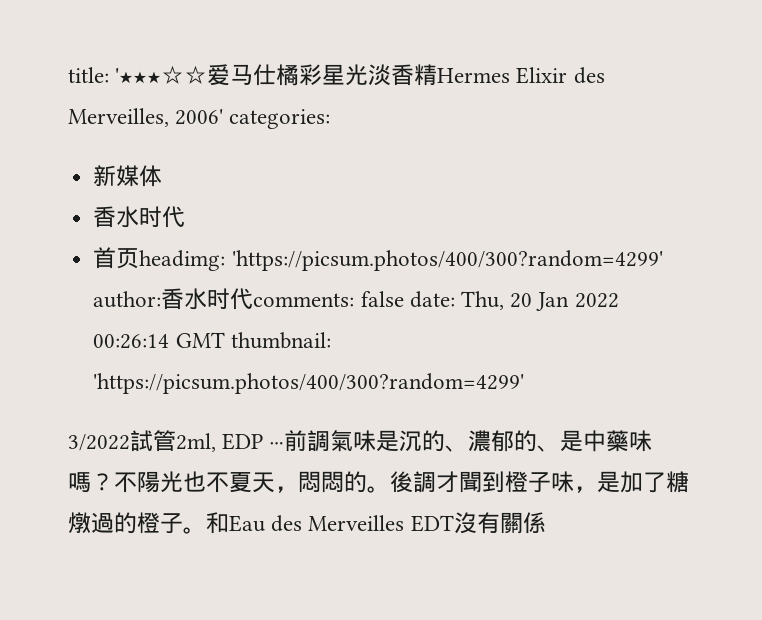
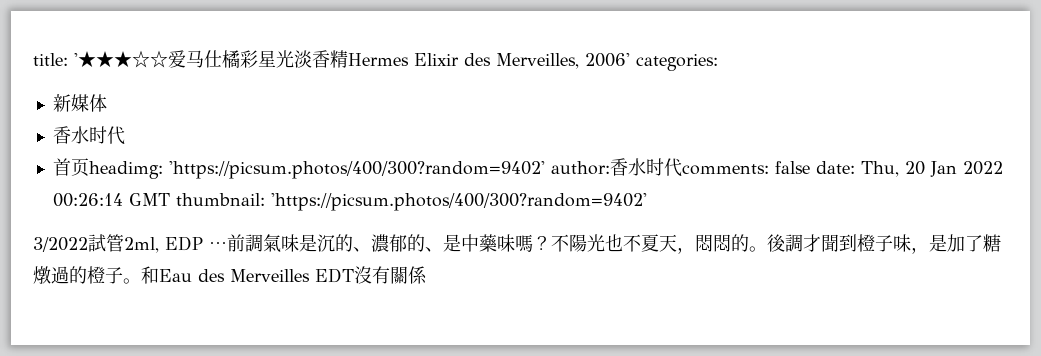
- 首页headimg: 'https://picsum.photos/400/300?random=4299' author:香水时代comments: false date: Thu, 20 Jan 2022 00:26:14 GMT thumbnail: 'https://picsum.photos/400/300?random=4299'
+ 首页headimg: 'https://picsum.photos/400/300?random=9402' author:香水时代comments: false date: Thu, 20 Jan 2022 00:26:14 GMT thumbnail: 'https://picsum.photos/400/300?random=9402'

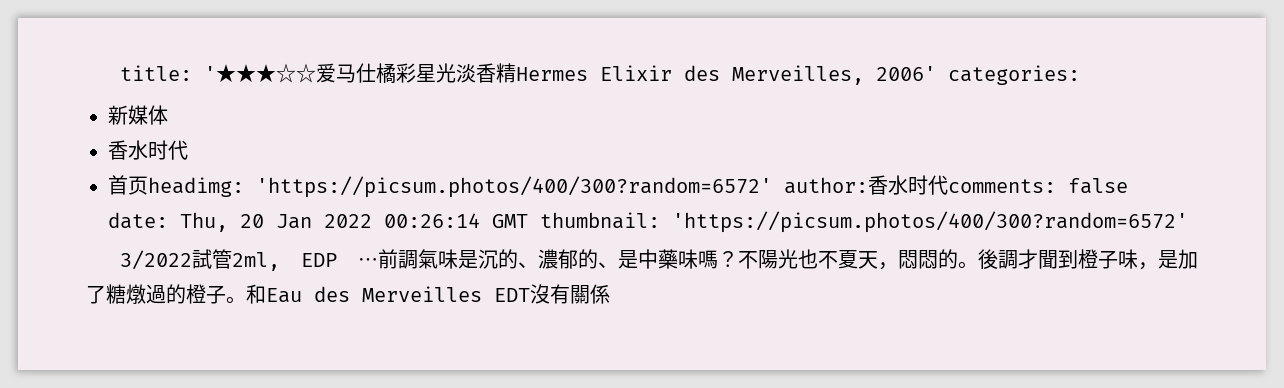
- 首页headimg: 'https://picsum.photos/400/300?random=9402' author:香水时代comments: false date: Thu, 20 Jan 2022 00:26:14 GMT thumbnail: 'https://picsum.photos/400/300?random=9402'
+ 首页headimg: 'https://picsum.photos/400/300?random=6572' author:香水时代comments: false date: Thu, 20 Jan 2022 00:26:14 GMT thumbnail: 'https://picsum.photos/400/300?random=6572'

